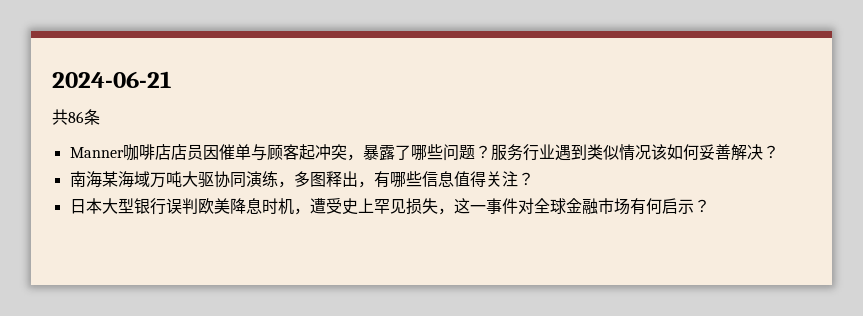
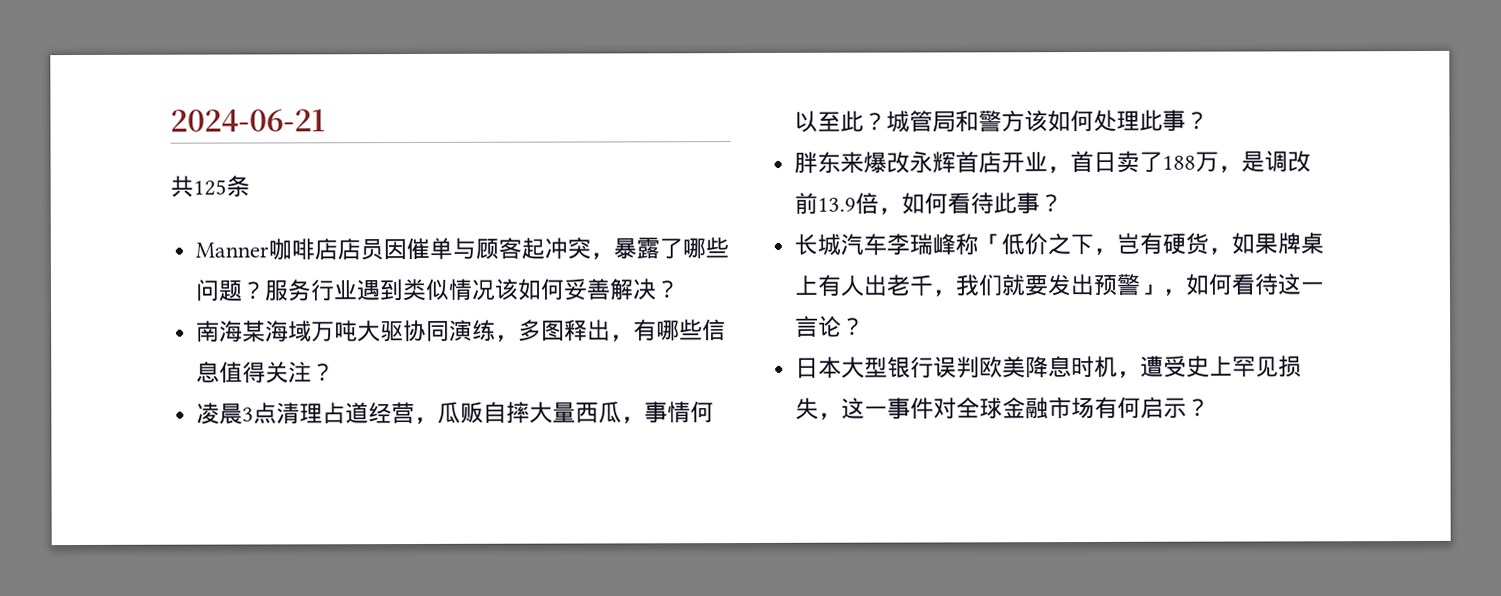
- 共86条
+ 共125条
+ 凌晨3点清理占道经营，瓜贩自摔大量西瓜，事情何以至此？城管局和警方该如何处理此事？
+ 胖东来爆改永辉首店开业，首日卖了188万，是调改前13.9倍，如何看待此事？
+ 长城汽车李瑞峰称「低价之下，岂有硬货，如果牌桌上有人出老千，我们就要发出预警」，如何看待这一言论？

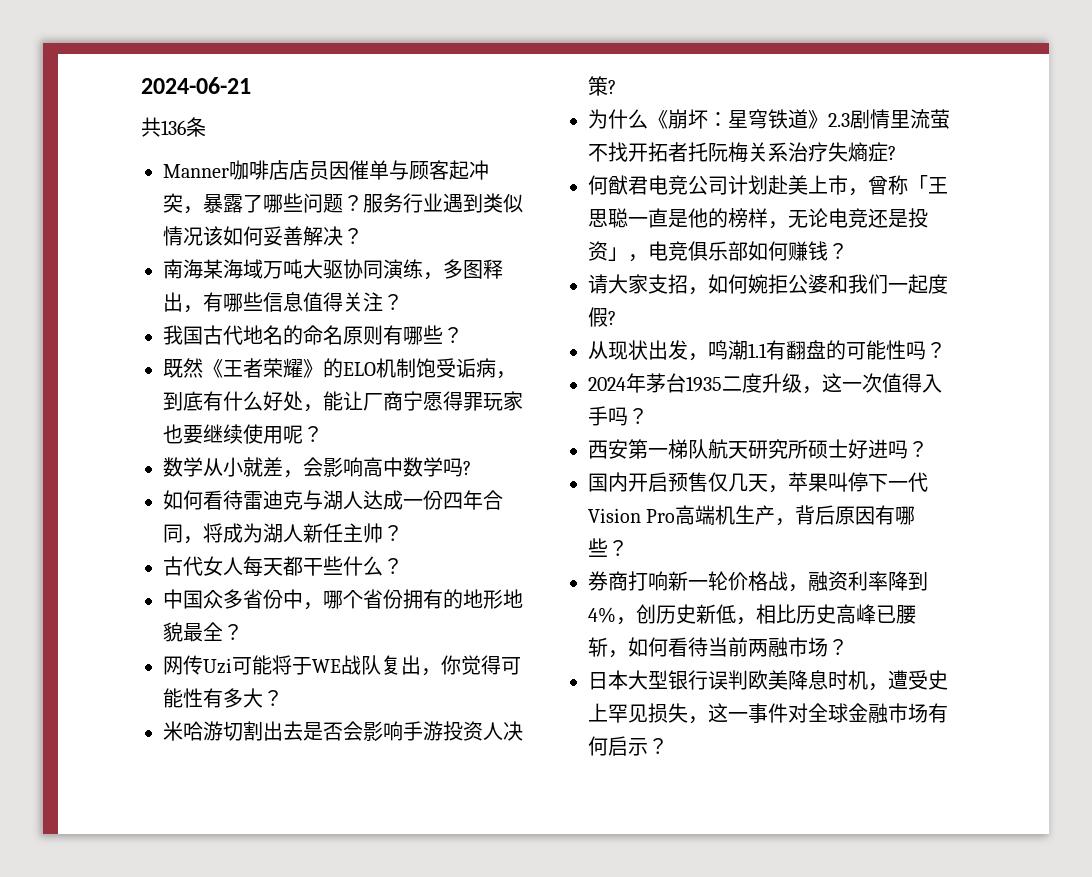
- 共125条
+ 共136条
- 凌晨3点清理占道经营，瓜贩自摔大量西瓜，事情何以至此？城管局和警方该如何处理此事？
- 胖东来爆改永辉首店开业，首日卖了188万，是调改前13.9倍，如何看待此事？
- 长城汽车李瑞峰称「低价之下，岂有硬货，如果牌桌上有人出老千，我们就要发出预警」，如何看待这一言论？
+ 我国古代地名的命名原则有哪些？
+ 既然《王者荣耀》的ELO机制饱受诟病，到底有什么好处，能让厂商宁愿得罪玩家也要继续使用呢？
+ 数学从小就差，会影响高中数学吗?
+ 如何看待雷迪克与湖人达成一份四年合同，将成为湖人新任主帅？
+ 古代女人每天都干些什么？
+ 中国众多省份中，哪个省份拥有的地形地貌最全？
+ 网传Uzi可能将于WE战队复出，你觉得可能性有多大？
+ 米哈游切割出去是否会影响手游投资人决策?
+ 为什么《崩坏：星穹铁道》2.3剧情里流萤不找开拓者托阮梅关系治疗失熵症?
+ 何猷君电竞公司计划赴美上市，曾称「王思聪一直是他的榜样，无论电竞还是投资」，电竞俱乐部如何赚钱？
+ 请大家支招，如何婉拒公婆和我们一起度假?
+ 从现状出发，鸣潮1.1有翻盘的可能性吗？
+ 2024年茅台1935二度升级，这一次值得入手吗？
+ 西安第一梯队航天研究所硕士好进吗？
+ 国内开启预售仅几天，苹果叫停下一代Vision Pro高端机生产，背后原因有哪些？
+ 券商打响新一轮价格战，融资利率降到4%，创历史新低，相比历史高峰已腰斩，如何看待当前两融市场？

